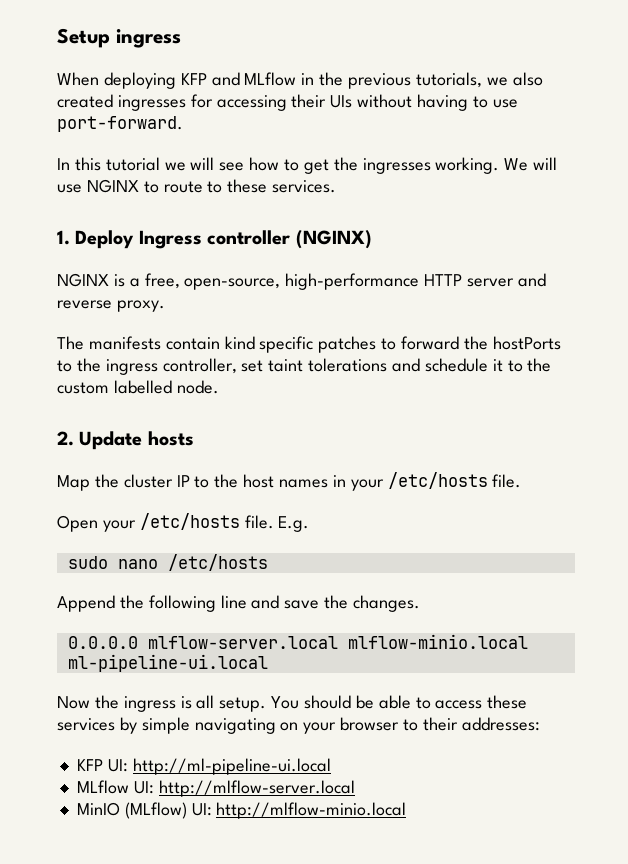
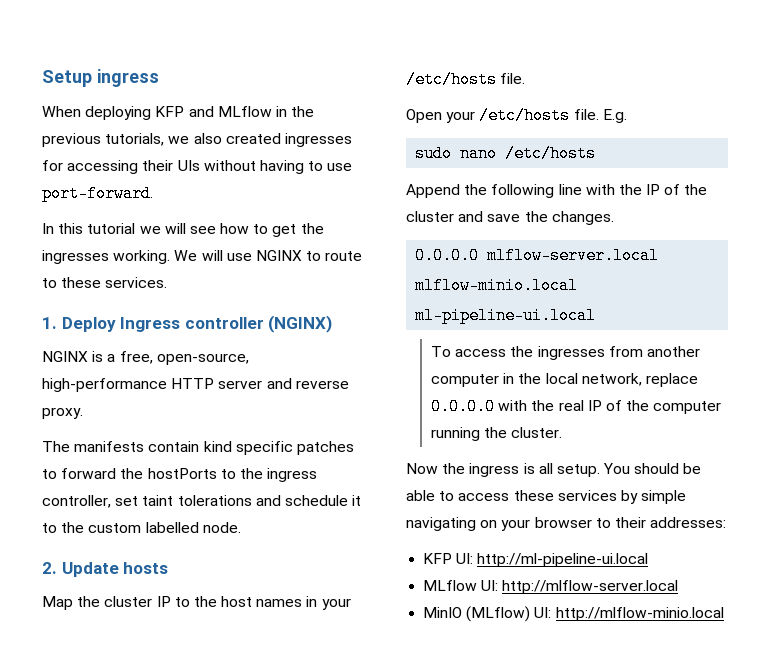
- Append the following line and save the changes.
+ Append the following line with the IP of the cluster and save the changes.
+ To access the ingresses from another computer in the local network, replace 0.0.0.0 with the real IP of the computer running the cluster.

